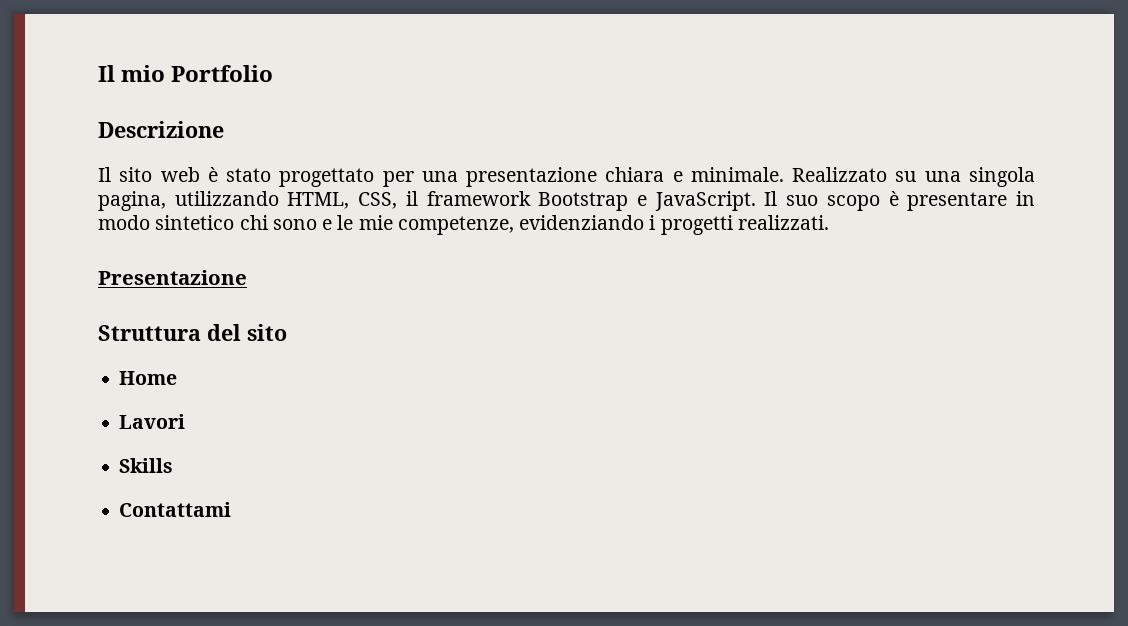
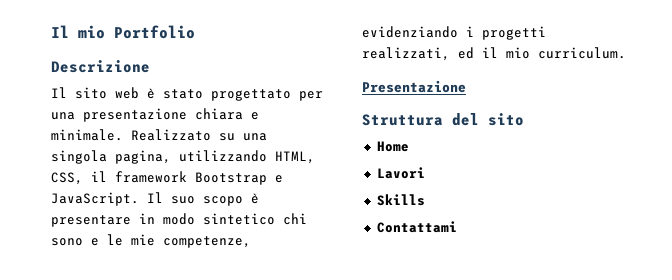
- Il suo scopo è presentare in modo sintetico chi sono e le mie competenze, evidenziando i progetti realizzati.
+ Il suo scopo è presentare in modo sintetico chi sono e le mie competenze, evidenziando i progetti realizzati, ed il mio curriculum.

